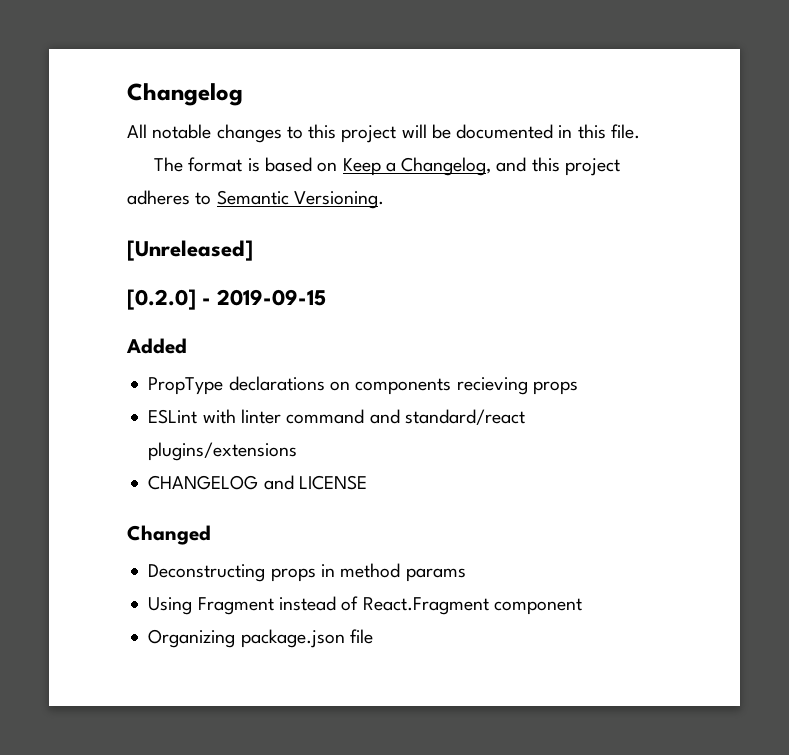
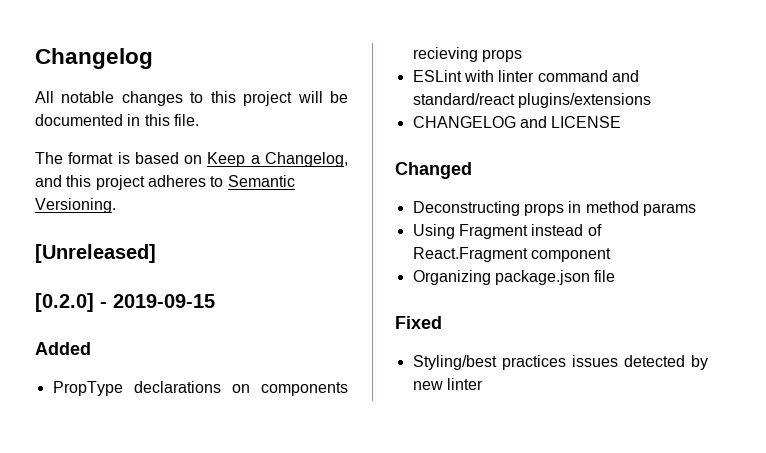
+ Fixed
+ Styling/best practices issues detected by new linter

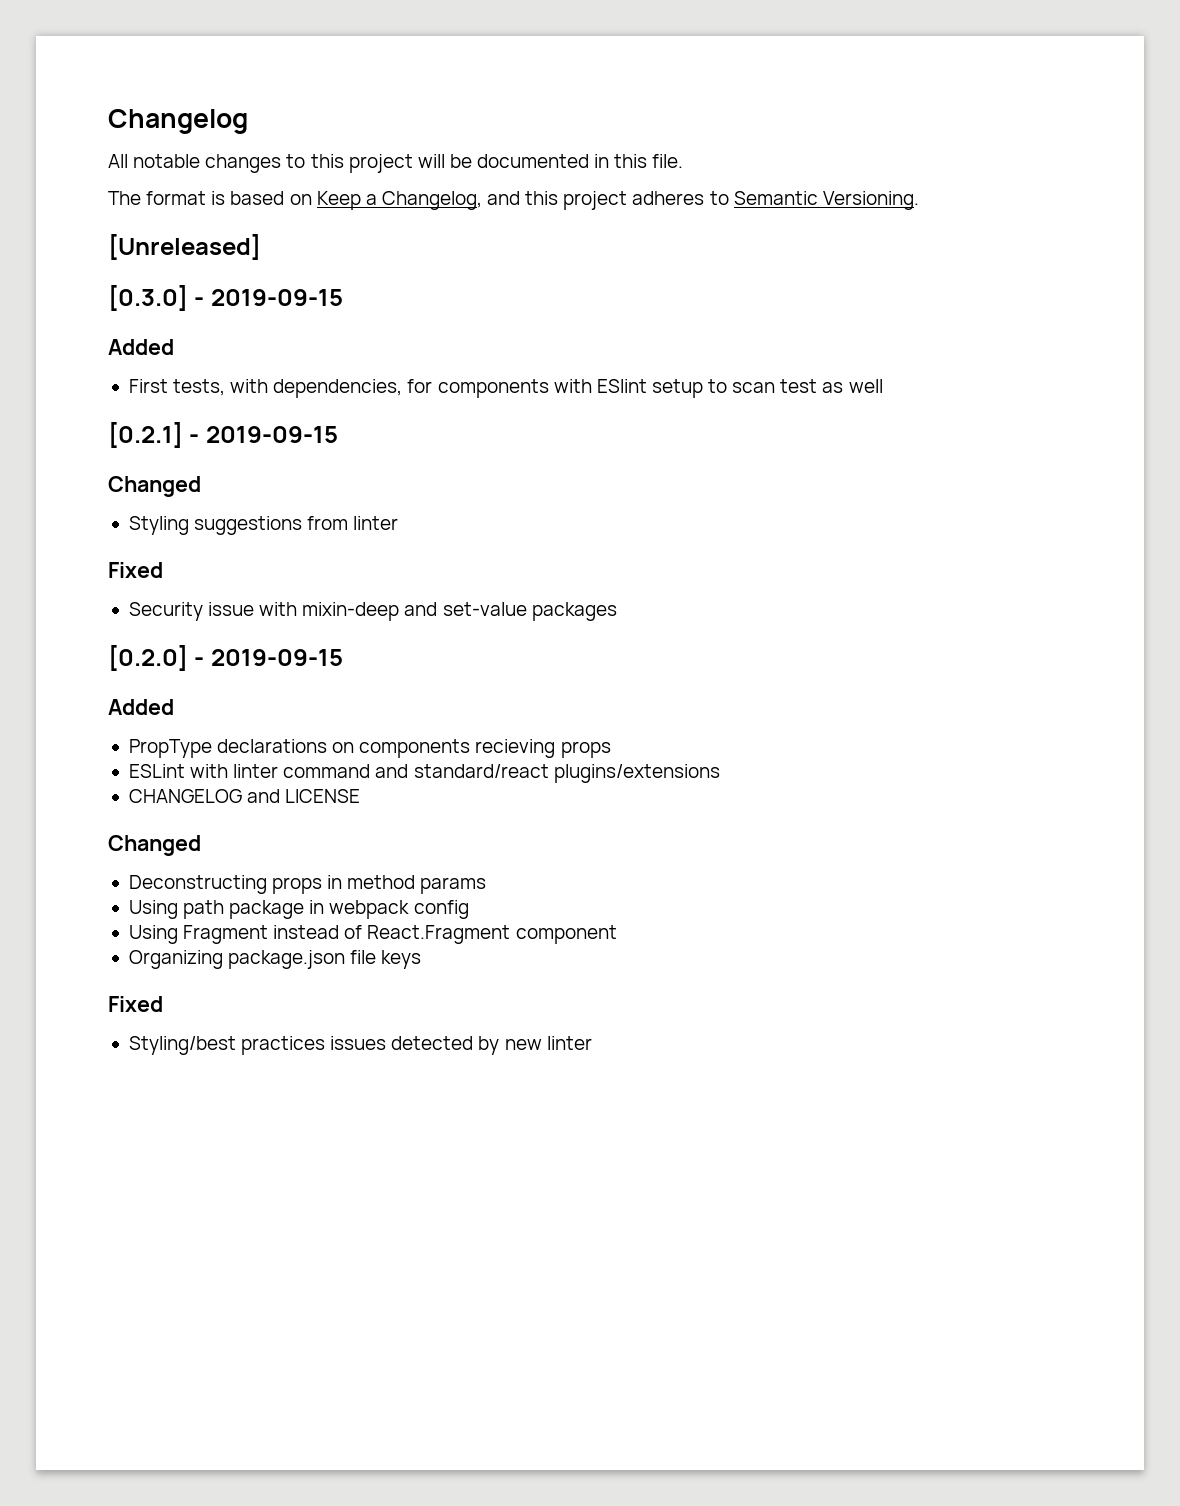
+ [0.3.0] - 2019-09-15
+ Added
+ First tests, with dependencies, for components with ESlint setup to scan test as well
+ [0.2.1] - 2019-09-15
+ Changed
+ Styling suggestions from linter
+ Fixed
+ Security issue with mixin-deep and set-value packages
+ Using path package in webpack config
- Organizing package.json file
+ Organizing package.json file keys

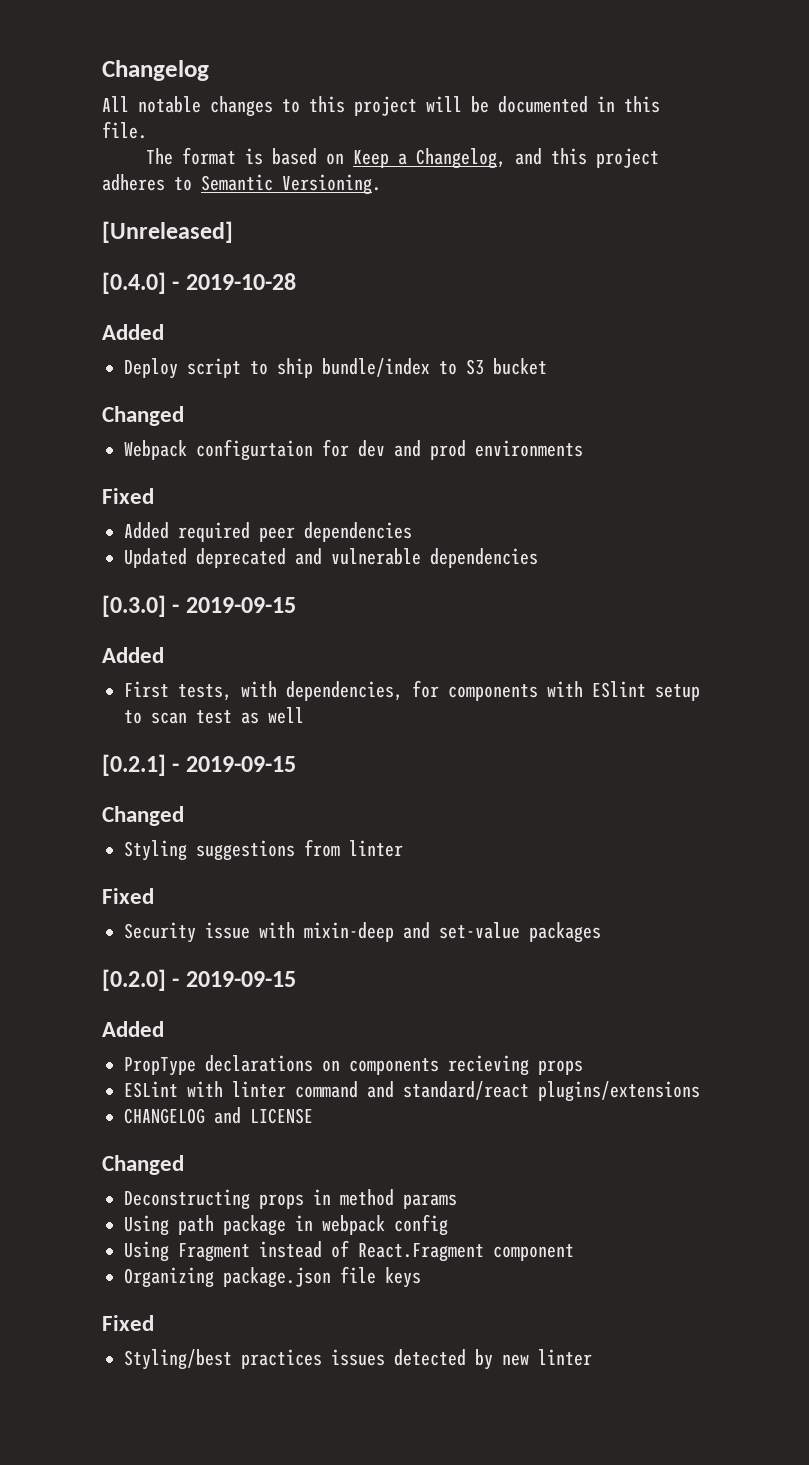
+ [0.4.0] - 2019-10-28
+ Added
+ Deploy script to ship bundle/index to S3 bucket
+ Changed
+ Webpack configurtaion for dev and prod environments
+ Fixed
+ Added required peer dependencies
+ Updated deprecated and vulnerable dependencies

